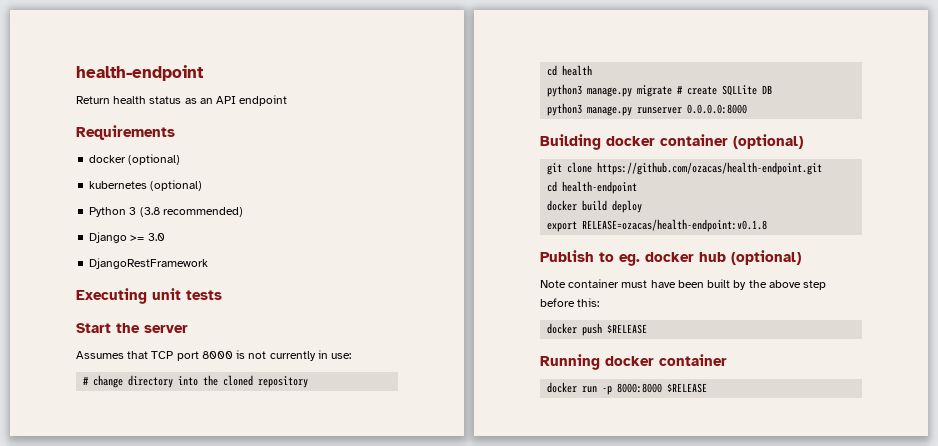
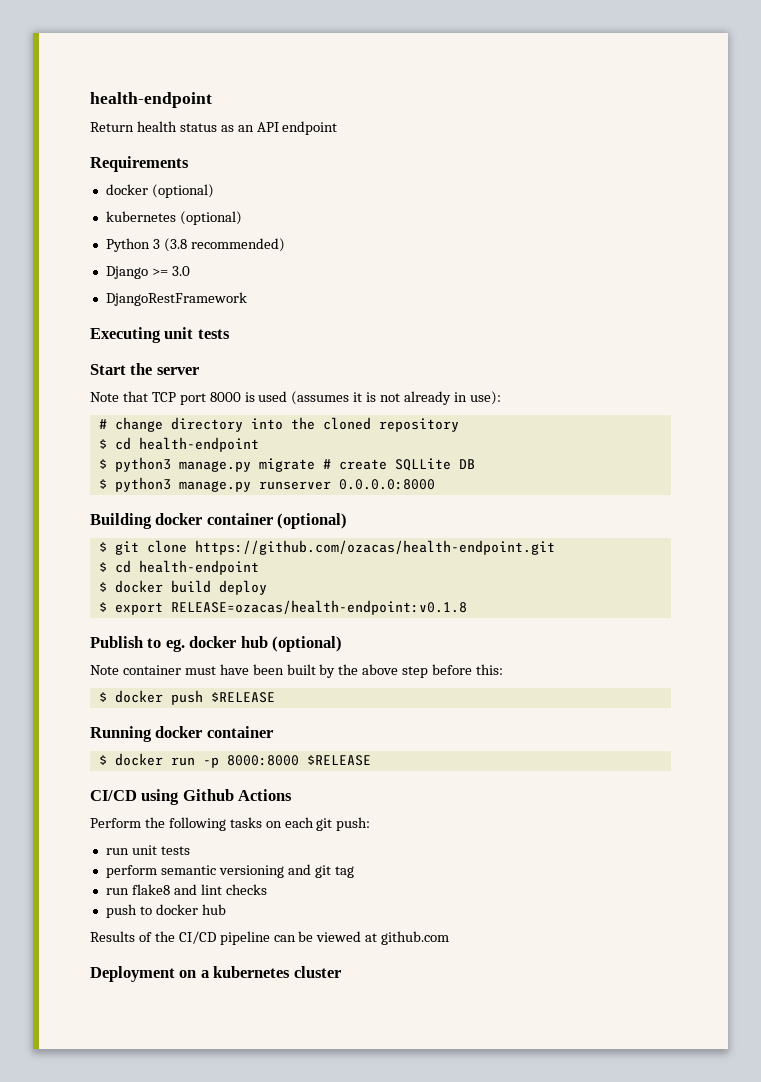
- Assumes that TCP port 8000 is not currently in use:
+ Note that TCP port 8000 is used (assumes it is not already in use):
  # change directory into the cloned repository
- cd health
- python3 manage.py migrate # create SQLLite DB
+ $ cd health-endpoint
+ $ python3 manage.py migrate # create SQLLite DB
- python3 manage.py runserver 0.0.0.0:8000
+ $ python3 manage.py runserver 0.0.0.0:8000
- git clone https://github.com/ozacas/health-endpoint.git
- cd health-endpoint
- docker build deploy
+ $ git clone https://github.com/ozacas/health-endpoint.git
+ $ cd health-endpoint
+ $ docker build deploy
- export RELEASE=ozacas/health-endpoint:v0.1.8
+ $ export RELEASE=ozacas/health-endpoint:v0.1.8
- docker push $RELEASE
+ $ docker push $RELEASE
- docker run -p 8000:8000 $RELEASE
+ $ docker run -p 8000:8000 $RELEASE
+ CI/CD using Github Actions
+ Perform the following tasks on each git push:
+ run unit tests
+ perform semantic versioning and git tag
+ run flake8 and lint checks
+ push to docker hub
+ Results of the CI/CD pipeline can be viewed at github.com
+ Deployment on a kubernetes cluster

